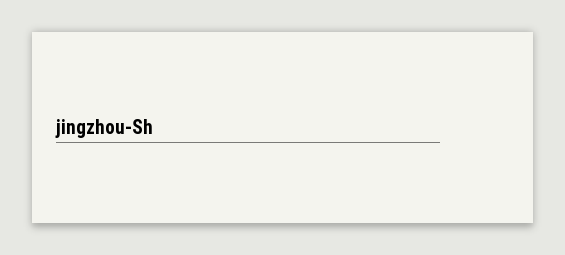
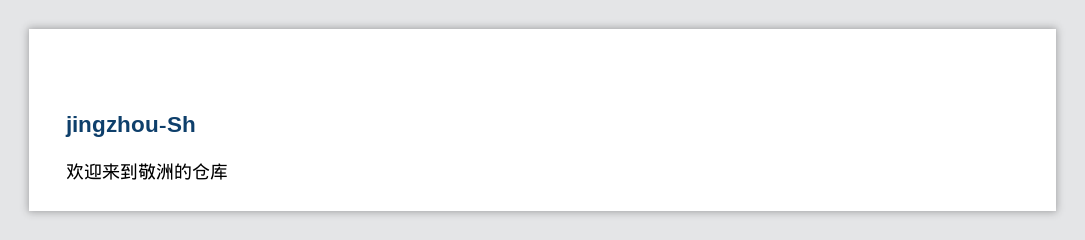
+ 欢迎来到敬洲的仓库

